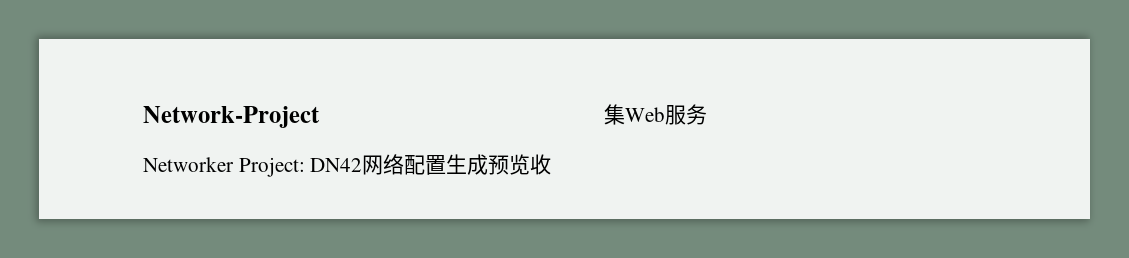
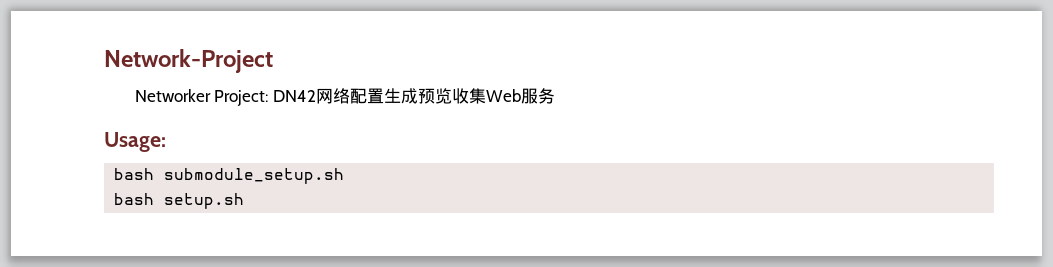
+ Usage:
+ bash submodule_setup.sh
+ bash setup.sh

